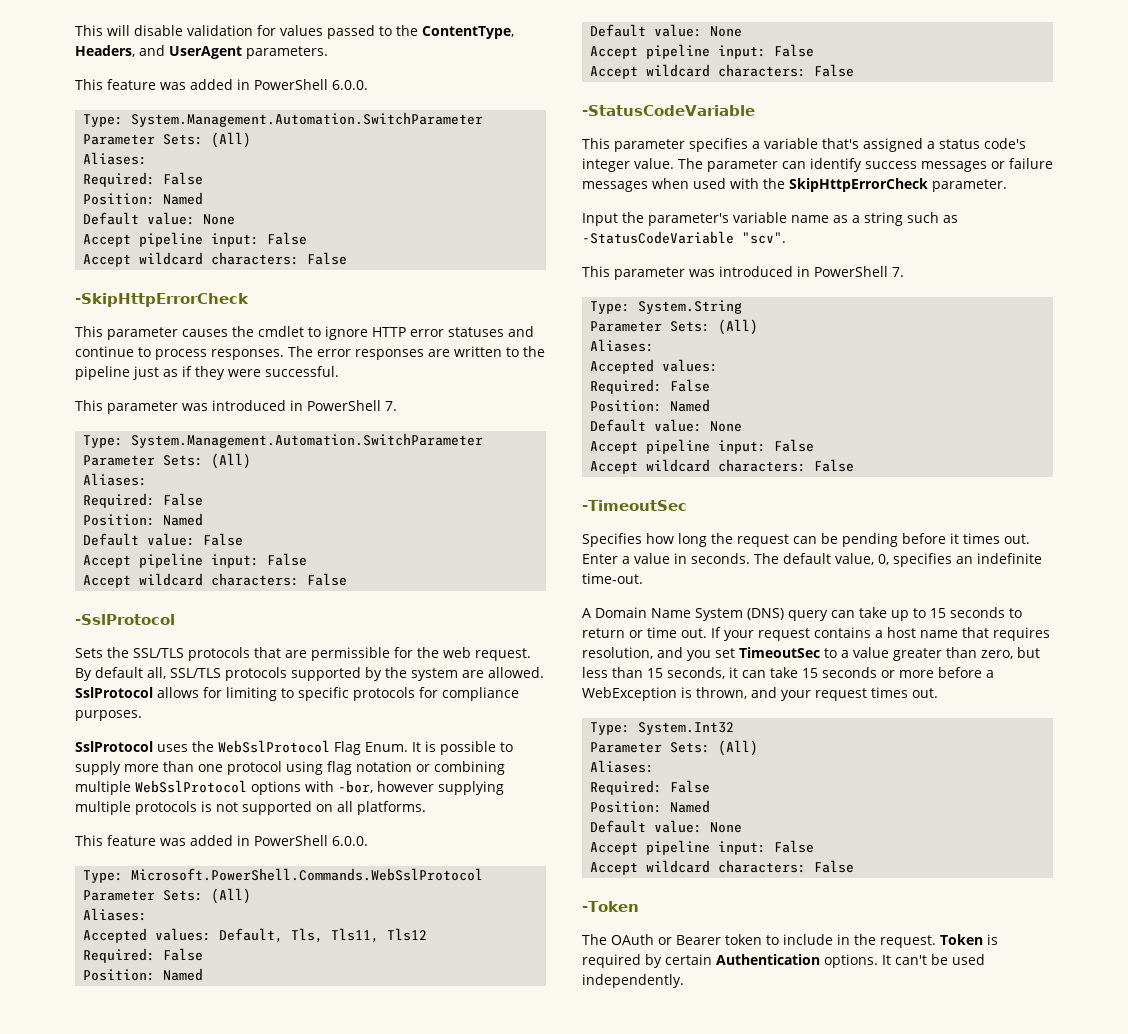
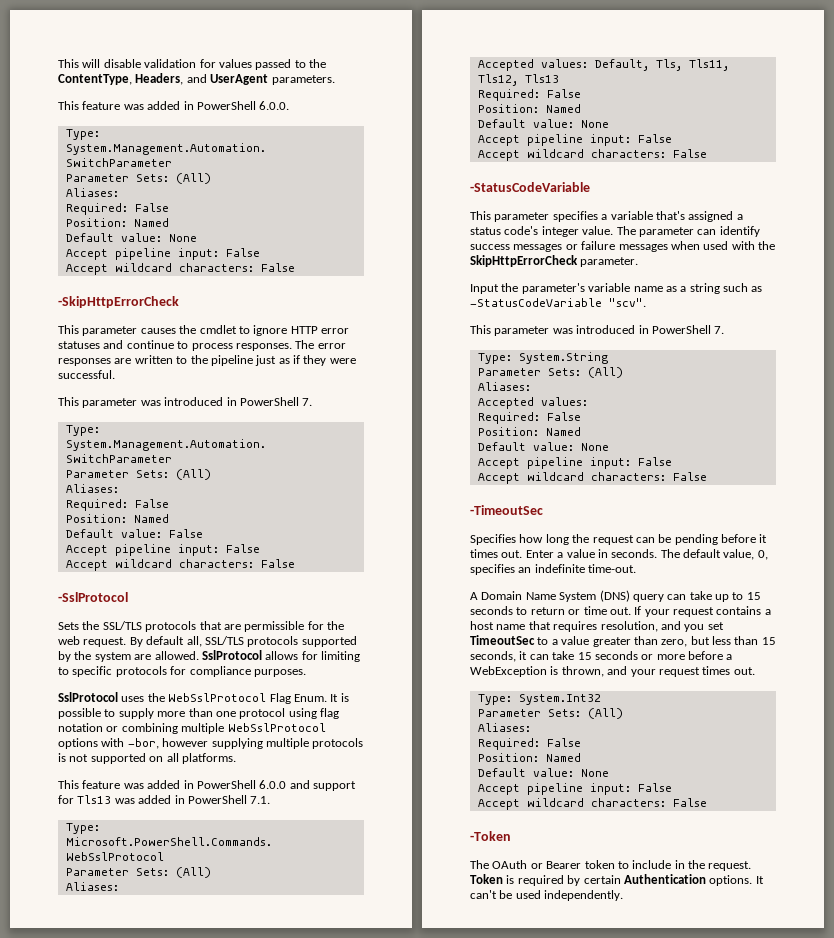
  It is possible to supply more than one protocol using flag notation or combining multiple WebSslProtocol options with -bor, however supplying multiple protocols is not supported on all platforms.
- This feature was added in PowerShell 6.0.0.
+ This feature was added in PowerShell 6.0.0 and support for Tls13 was added in PowerShell 7.1.
- Accepted values: Default, Tls, Tls11, Tls12
+ Accepted values: Default, Tls, Tls11, Tls12, Tls13

